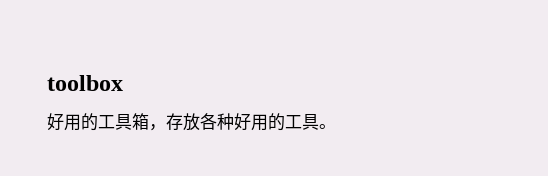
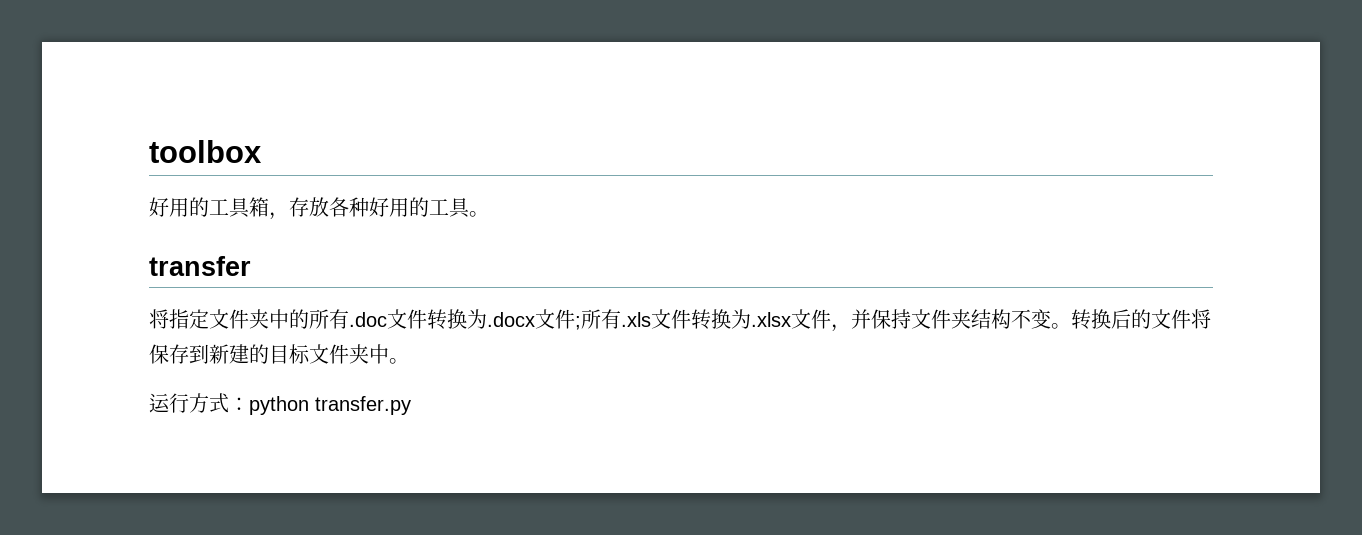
+ transfer
+ 将指定文件夹中的所有.doc文件转换为.docx文件;所有.xls文件转换为.xlsx文件，并保持文件夹结构不变。转换后的文件将保存到新建的目标文件夹中。
+ 运行方式：python transfer.py

